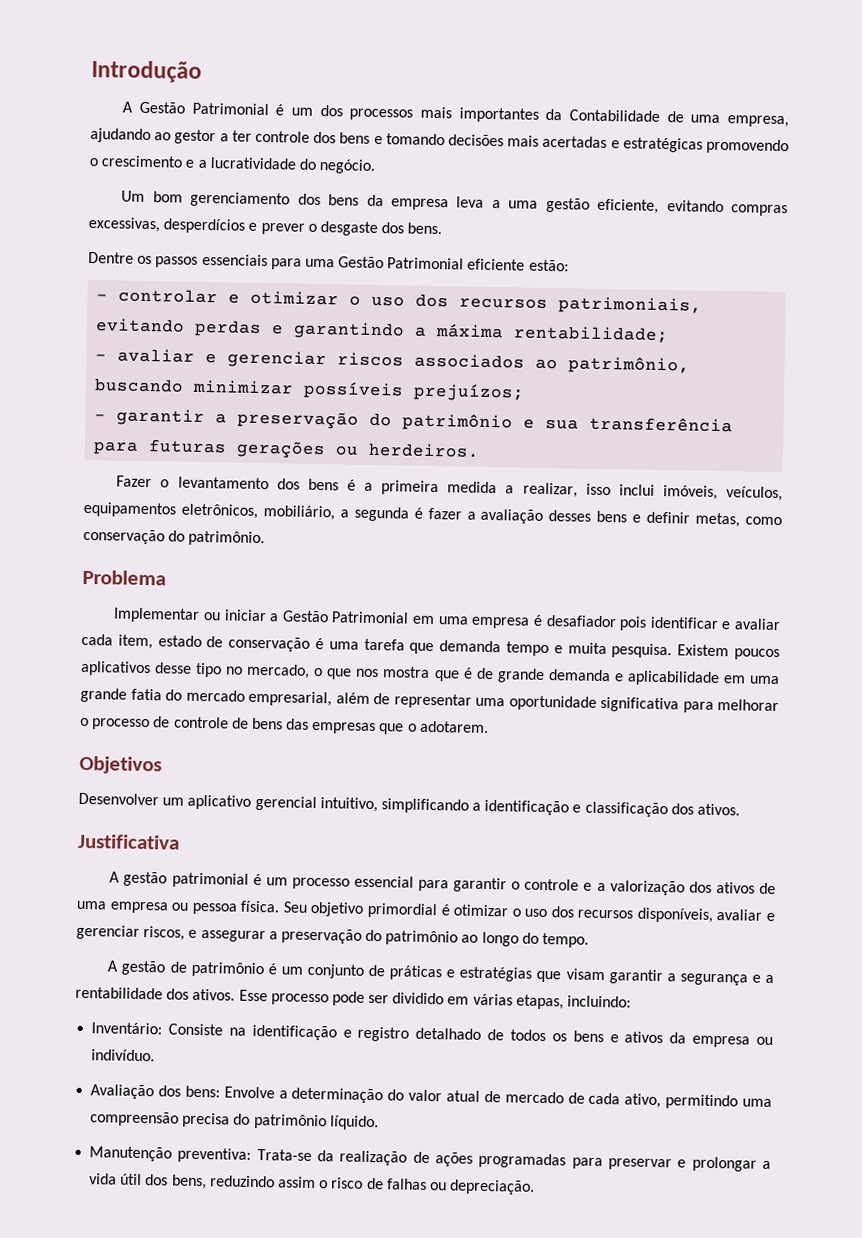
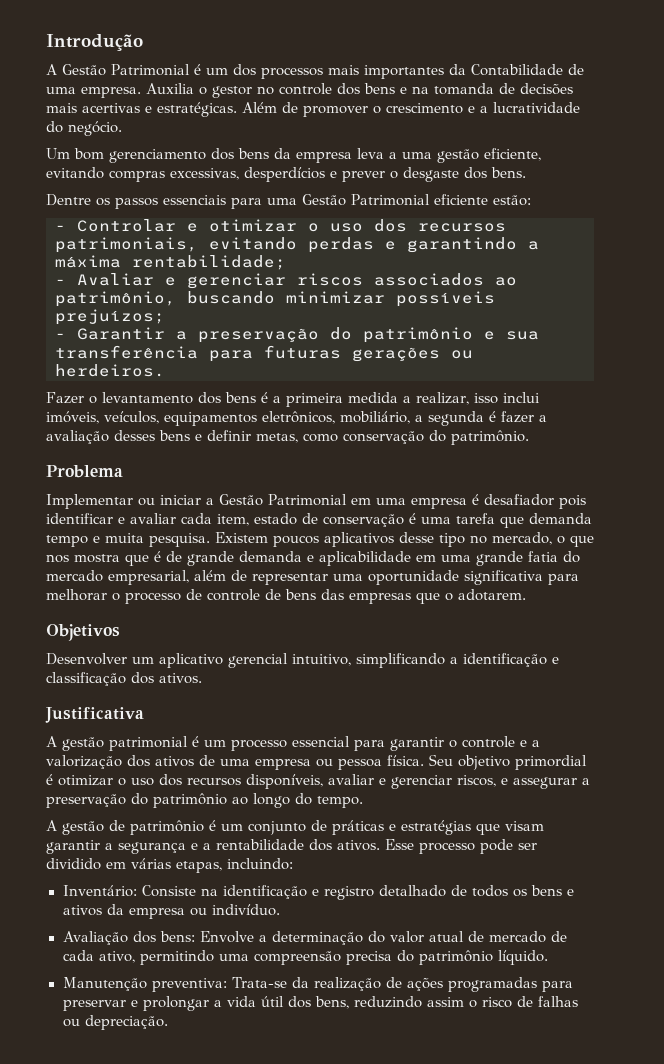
- A Gestão Patrimonial é um dos processos mais importantes da Contabilidade de uma empresa, ajudando ao gestor a ter controle dos bens e tomando decisões mais acertadas e estratégicas promovendo o crescimento e a lucratividade do negócio.
+ A Gestão Patrimonial é um dos processos mais importantes da Contabilidade de uma empresa. Auxilia o gestor no controle dos bens e na tomanda de decisões mais acertivas e estratégicas. Além de promover o crescimento e a lucratividade do negócio.
- - controlar e otimizar o uso dos recursos patrimoniais, evitando perdas e garantindo a máxima rentabilidade;
+ - Controlar e otimizar o uso dos recursos patrimoniais, evitando perdas e garantindo a máxima rentabilidade;
- - avaliar e gerenciar riscos associados ao patrimônio, buscando minimizar possíveis prejuízos;
+ - Avaliar e gerenciar riscos associados ao patrimônio, buscando minimizar possíveis prejuízos;
- - garantir a preservação do patrimônio e sua transferência para futuras gerações ou herdeiros.
+ - Garantir a preservação do patrimônio e sua transferência para futuras gerações ou herdeiros.

